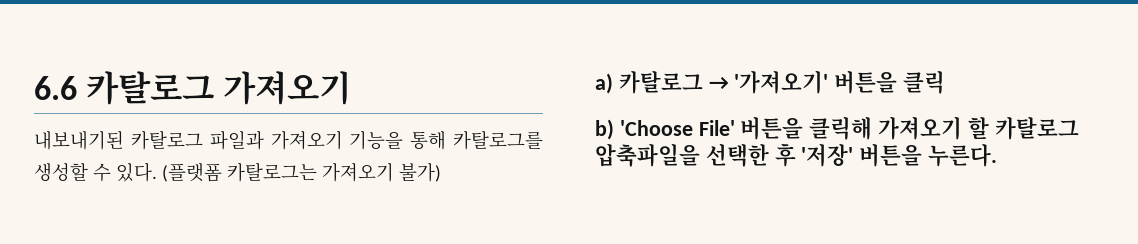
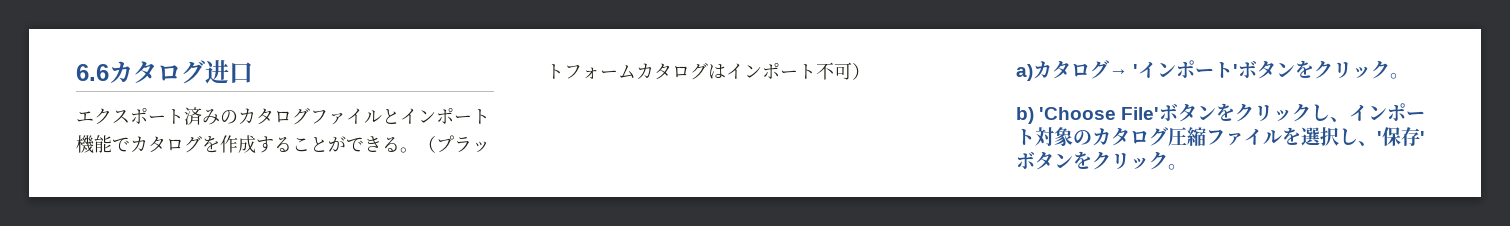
- 6.6 카탈로그 가져오기
- 내보내기된 카탈로그 파일과 가져오기 기능을 통해 카탈로그를 생성할 수 있다. (플랫폼 카탈로그는 가져오기 불가)
- a) 카탈로그 → '가져오기' 버튼을 클릭
- b) 'Choose File' 버튼을 클릭해 가져오기 할 카탈로그 압축파일을 선택한 후 '저장' 버튼을 누른다.
+ 6.6カタログ进口
+ エクスポート済みのカタログファイルとインポート機能でカタログを作成することができる。（プラットフォームカタログはインポート不可）
+ a)カタログ→ 'インポート'ボタンをクリック。
+ b) 'Choose File'ボタンをクリックし、インポート対象のカタログ圧縮ファイルを選択し、'保存'ボタンをクリック。

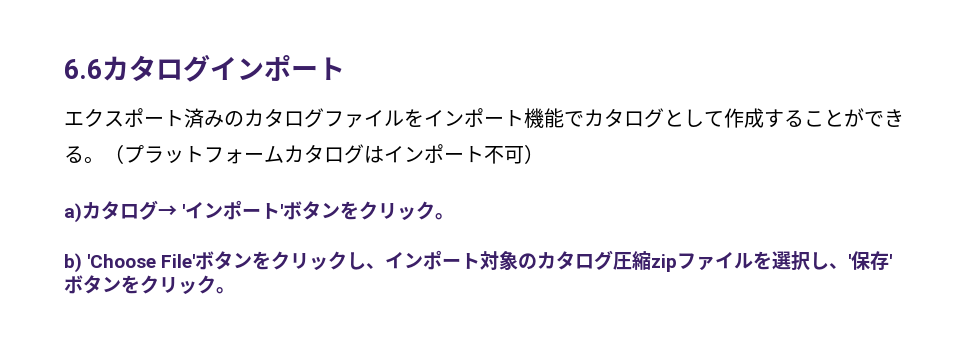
- 6.6カタログ进口
+ 6.6カタログインポート
- エクスポート済みのカタログファイルとインポート機能でカタログを作成することができる。
+ エクスポート済みのカタログファイルをインポート機能でカタログとして作成することができる。
- b) 'Choose File'ボタンをクリックし、インポート対象のカタログ圧縮ファイルを選択し、'保存'ボタンをクリック。
+ b) 'Choose File'ボタンをクリックし、インポート対象のカタログ圧縮zipファイルを選択し、'保存'ボタンをクリック。

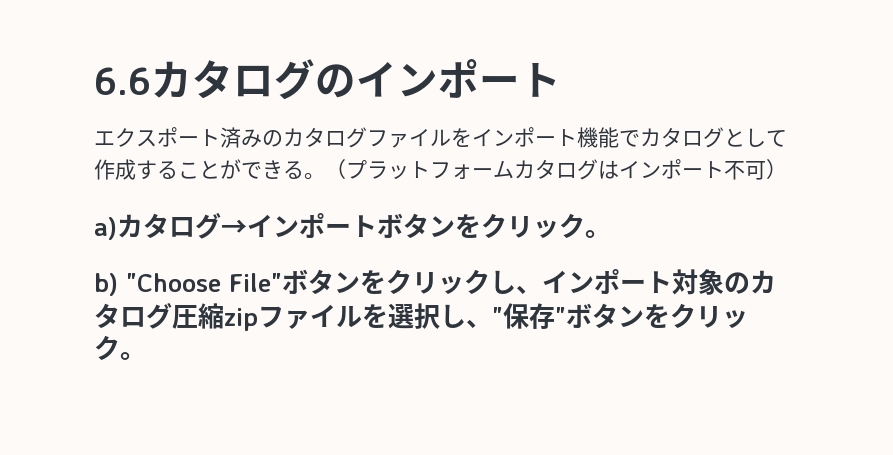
- 6.6カタログインポート
+ 6.6カタログのインポート
- a)カタログ→ 'インポート'ボタンをクリック。
+ a)カタログ→インポートボタンをクリック。
- b) 'Choose File'ボタンをクリックし、インポート対象のカタログ圧縮zipファイルを選択し、'保存'ボタンをクリック。
+ b) "Choose File"ボタンをクリックし、インポート対象のカタログ圧縮zipファイルを選択し、"保存"ボタンをクリック。

